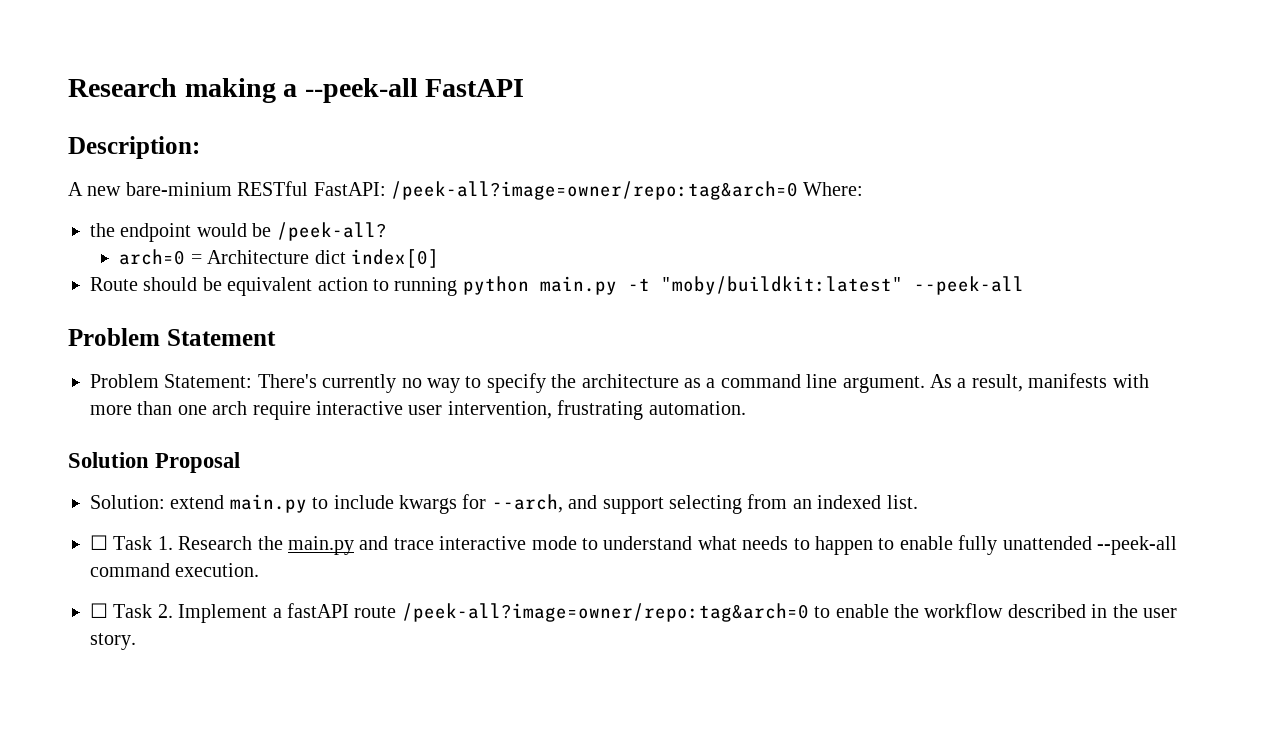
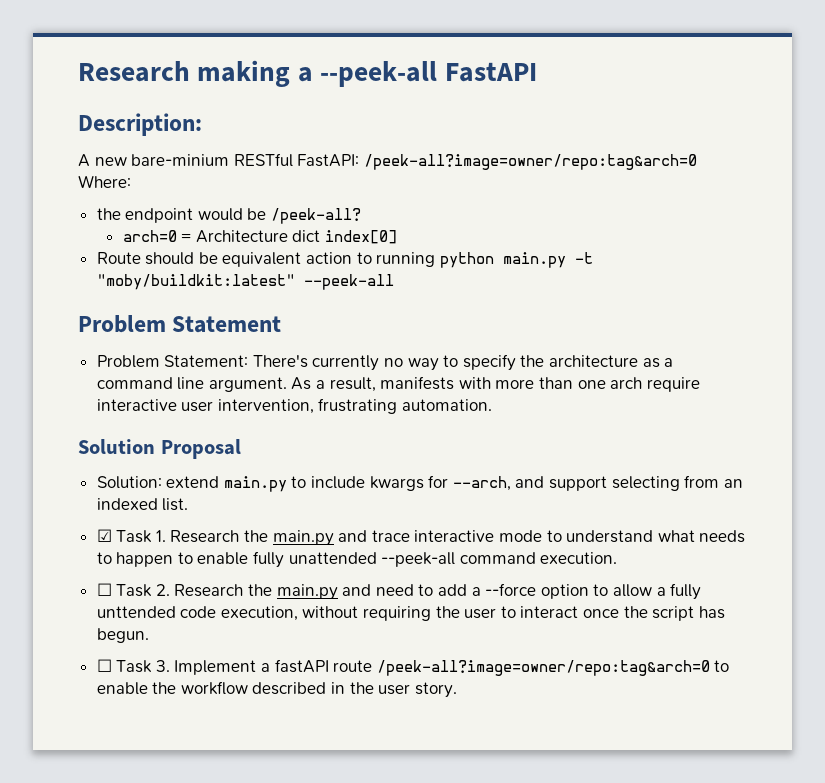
- ☐ Task 1. Research the main.py and trace interactive mode to understand what needs to happen to enable fully unattended --peek-all command execution.
+ ☑ Task 1. Research the main.py and trace interactive mode to understand what needs to happen to enable fully unattended --peek-all command execution.
- ☐ Task 2. Implement a fastAPI route /peek-all?image=owner/repo:tag&arch=0 to enable the workflow described in the user story.
+ ☐ Task 2. Research the main.py and need to add a --force option to allow a fully unttended code execution, without requiring the user to interact once the script has begun.
+ ☐ Task 3. Implement a fastAPI route /peek-all?image=owner/repo:tag&arch=0 to enable the workflow described in the user story.

